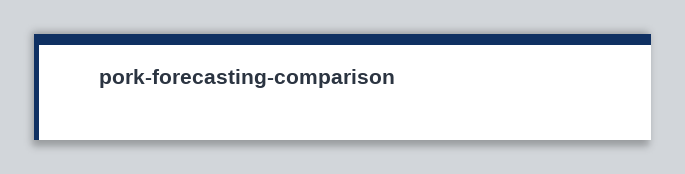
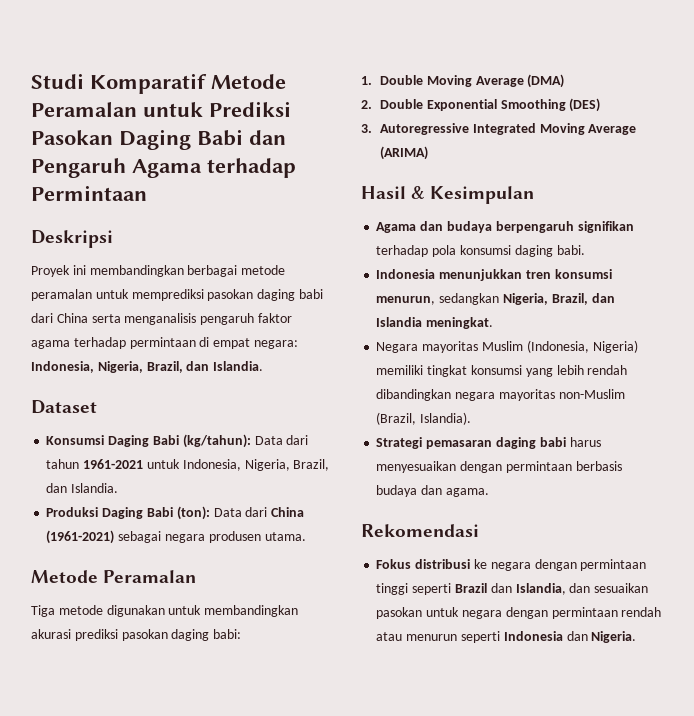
- pork-forecasting-comparison
+ Studi Komparatif Metode Peramalan untuk Prediksi Pasokan Daging Babi dan Pengaruh Agama terhadap Permintaan
+ Deskripsi
+ Proyek ini membandingkan berbagai metode peramalan untuk memprediksi pasokan daging babi dari China serta menganalisis pengaruh faktor agama terhadap permintaan di empat negara: Indonesia, Nigeria, Brazil, dan Islandia.
+ Dataset
+ Konsumsi Daging Babi (kg/tahun): Data dari tahun 1961-2021 untuk Indonesia, Nigeria, Brazil, dan Islandia.
+ Produksi Daging Babi (ton): Data dari China (1961-2021) sebagai negara produsen utama.
+ Metode Peramalan
+ Tiga metode digunakan untuk membandingkan akurasi prediksi pasokan daging babi:
+ 1. Double Moving Average (DMA)
+ 2. Double Exponential Smoothing (DES)
+ 3. Autoregressive Integrated Moving Average (ARIMA)
+ Hasil & Kesimpulan
+ Agama dan budaya berpengaruh signifikan terhadap pola konsumsi daging babi.
+ Indonesia menunjukkan tren konsumsi menurun, sedangkan Nigeria, Brazil, dan Islandia meningkat.
+ Negara mayoritas Muslim (Indonesia, Nigeria) memiliki tingkat konsumsi yang lebih rendah dibandingkan negara mayoritas non-Muslim (Brazil, Islandia).
+ Strategi pemasaran daging babi harus menyesuaikan dengan permintaan berbasis budaya dan agama.
+ Rekomendasi
+ Fokus distribusi ke negara dengan permintaan tinggi seperti Brazil dan Islandia, dan sesuaikan pasokan untuk negara dengan permintaan rendah atau menurun seperti Indonesia dan Nigeria.

